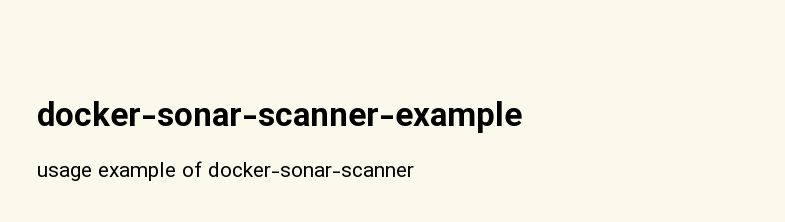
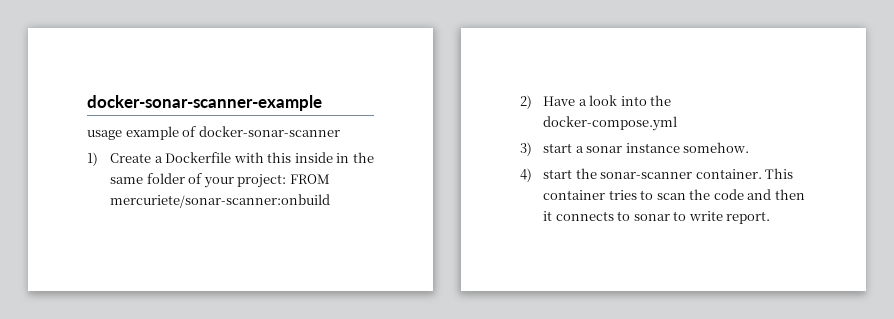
+ 1) Create a Dockerfile with this inside in the same folder of your project: FROM mercuriete/sonar-scanner:onbuild
+ 2) Have a look into the docker-compose.yml
+ 3) start a sonar instance somehow.
+ 4) start the sonar-scanner container. This container tries to scan the code and then it connects to sonar to write report.

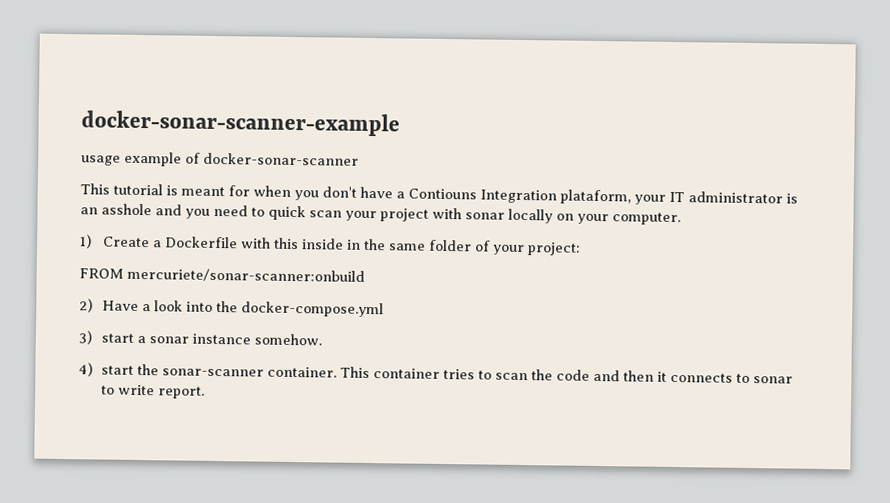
+ This tutorial is meant for when you don't have a Contiouns Integration plataform, your IT administrator is an asshole and you need to quick scan your project with sonar locally on your computer.
- 1) Create a Dockerfile with this inside in the same folder of your project: FROM mercuriete/sonar-scanner:onbuild
+ 1) Create a Dockerfile with this inside in the same folder of your project:
+ FROM mercuriete/sonar-scanner:onbuild

